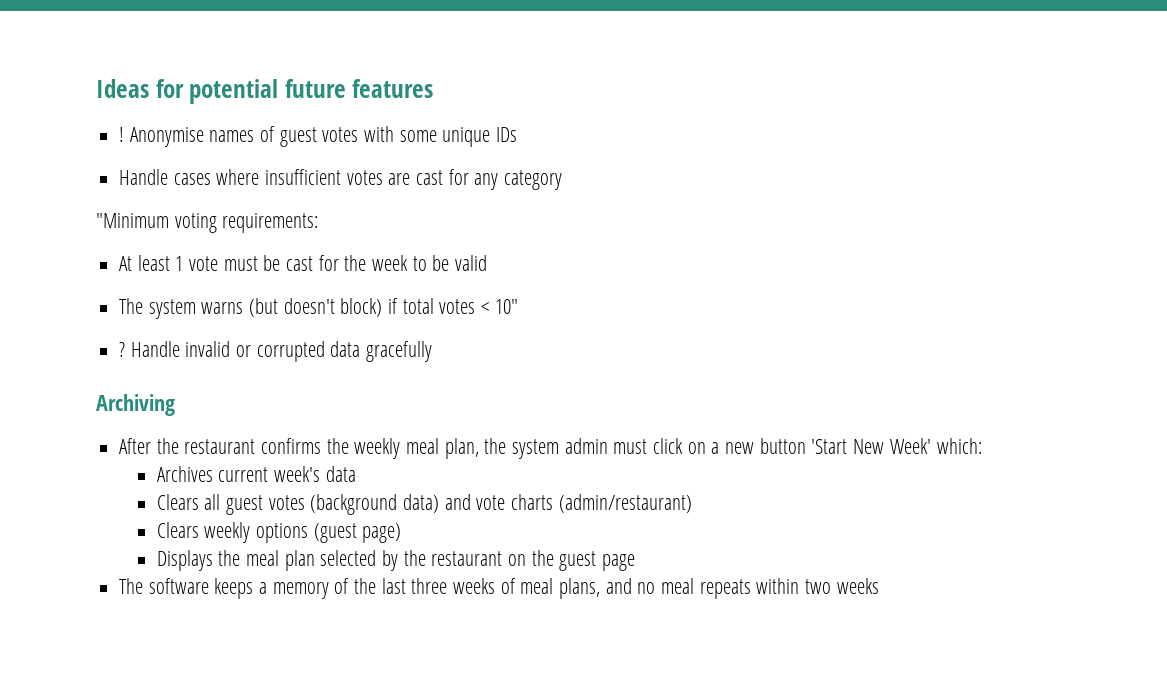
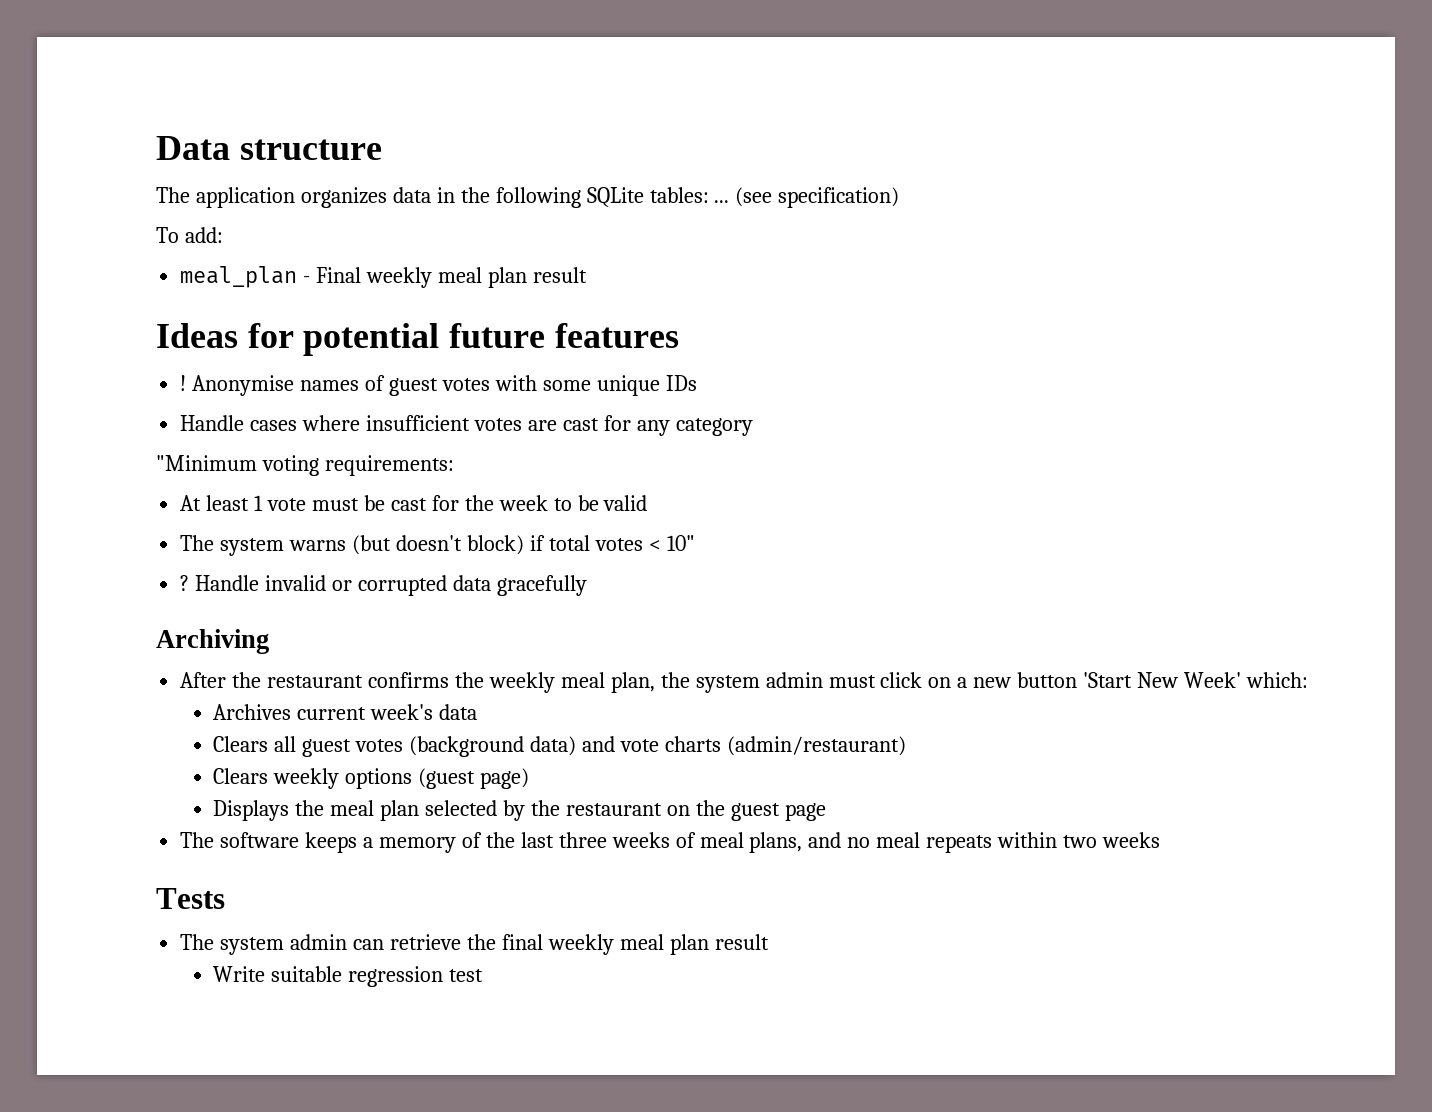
+ Data structure
+ The application organizes data in the following SQLite tables: ... (see specification)
+ To add:
+ meal_plan - Final weekly meal plan result
+ Tests
+ The system admin can retrieve the final weekly meal plan result
+ Write suitable regression test

